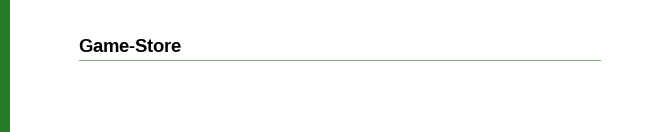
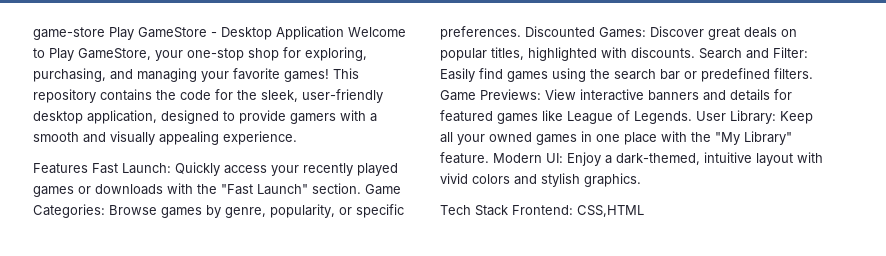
- Game-Store
+ game-store Play GameStore - Desktop Application Welcome to Play GameStore, your one-stop shop for exploring, purchasing, and managing your favorite games! This repository contains the code for the sleek, user-friendly desktop application, designed to provide gamers with a smooth and visually appealing experience.
+ Features Fast Launch: Quickly access your recently played games or downloads with the "Fast Launch" section. Game Categories: Browse games by genre, popularity, or specific preferences. Discounted Games: Discover great deals on popular titles, highlighted with discounts. Search and Filter: Easily find games using the search bar or predefined filters. Game Previews: View interactive banners and details for featured games like League of Legends. User Library: Keep all your owned games in one place with the "My Library" feature. Modern UI: Enjoy a dark-themed, intuitive layout with vivid colors and stylish graphics.
+ Tech Stack Frontend: CSS,HTML

